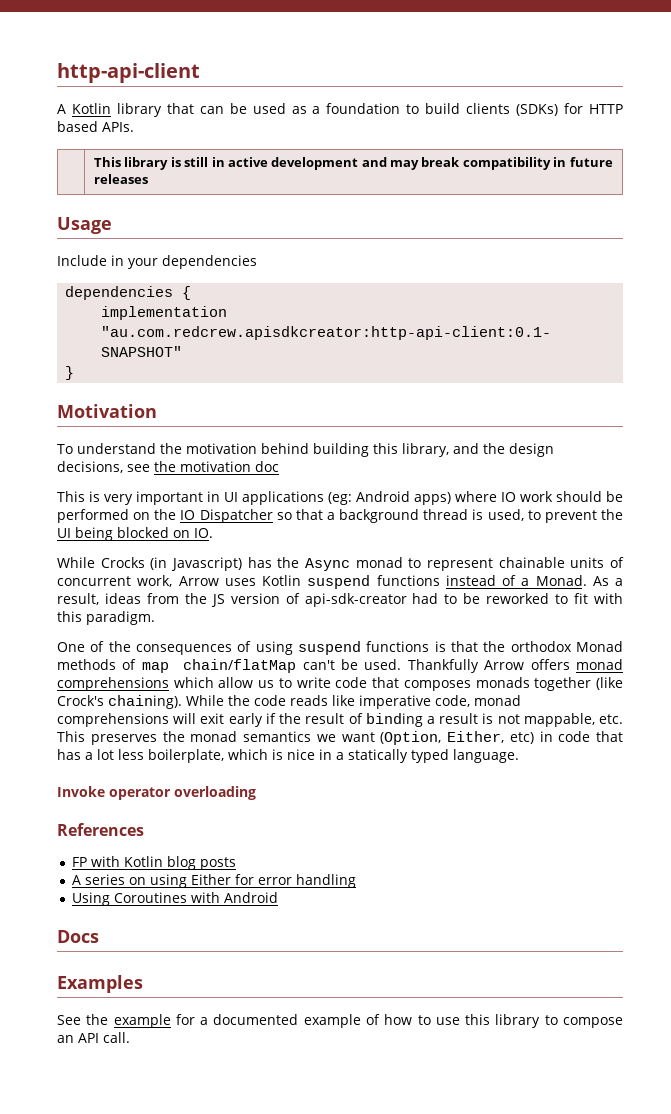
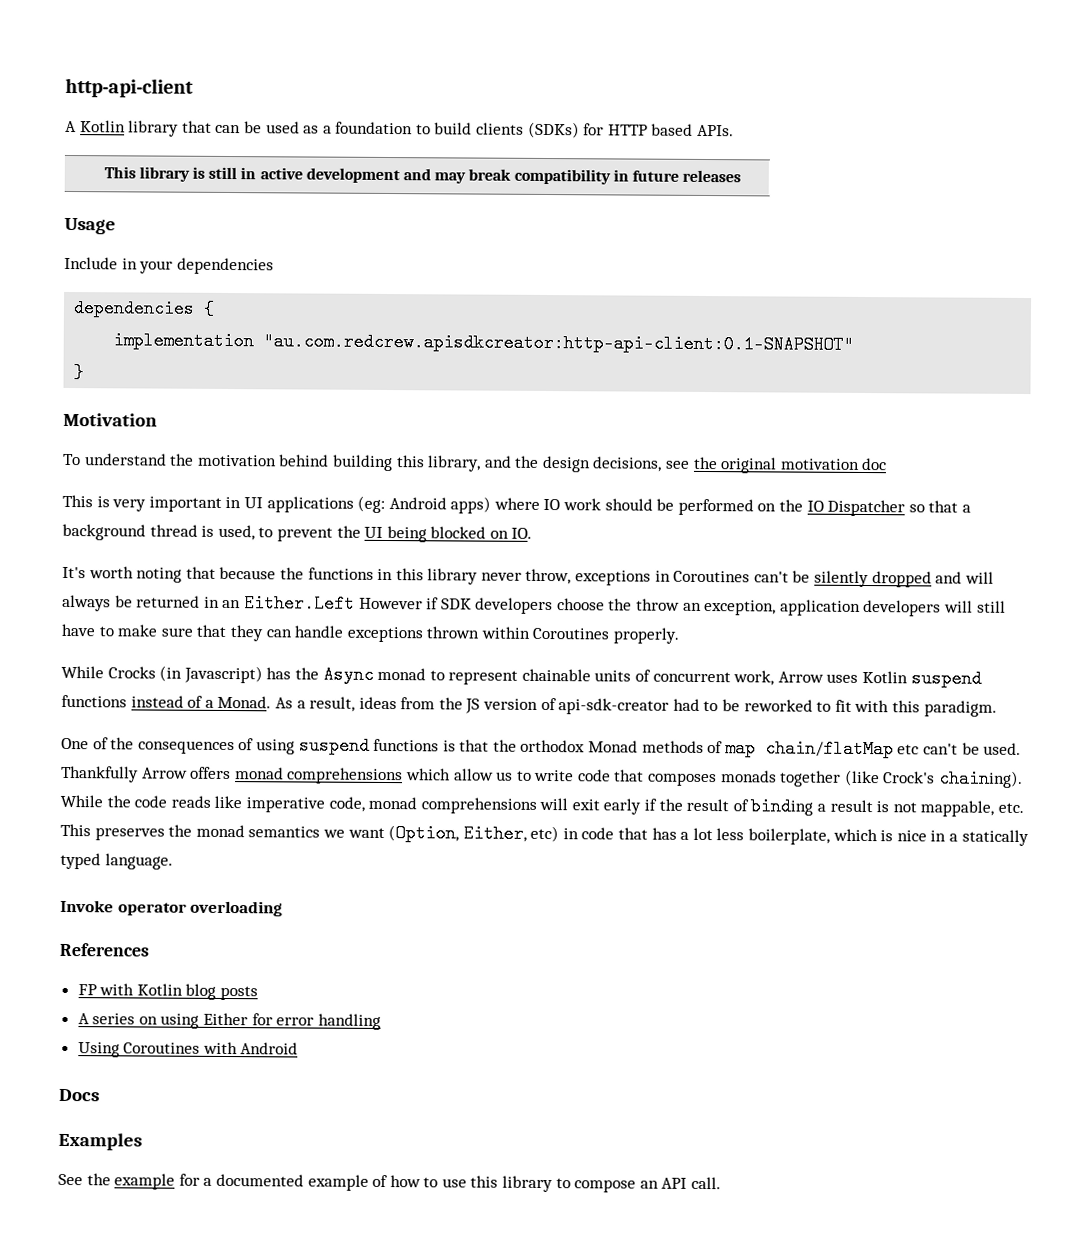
- To understand the motivation behind building this library, and the design decisions, see the motivation doc
+ To understand the motivation behind building this library, and the design decisions, see the original motivation doc
+ It's worth noting that because the functions in this library never throw, exceptions in Coroutines can't be silently dropped and will always be returned in an Either.Left However if SDK developers choose the throw an exception, application developers will still have to make sure that they can handle exceptions thrown within Coroutines properly.
- One of the consequences of using suspend functions is that the orthodox Monad methods of map chain/flatMap can't be used.
+ One of the consequences of using suspend functions is that the orthodox Monad methods of map chain/flatMap etc can't be used.

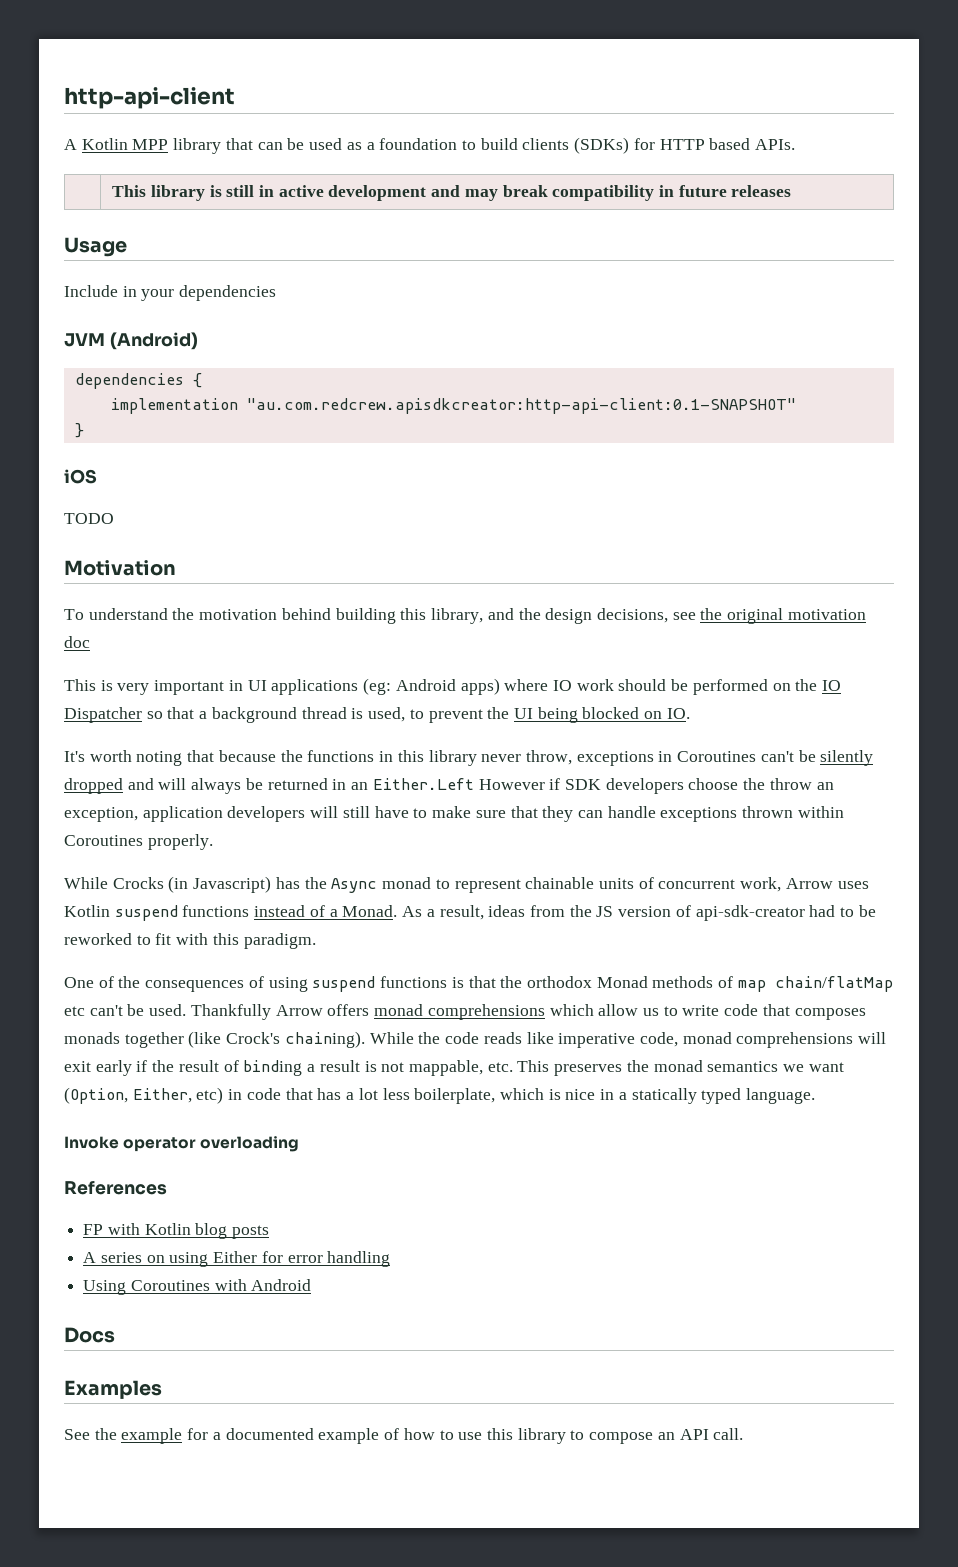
- A Kotlin library that can be used as a foundation to build clients (SDKs) for HTTP based APIs.
+ A Kotlin MPP library that can be used as a foundation to build clients (SDKs) for HTTP based APIs.
+ JVM (Android)
+ iOS
+ TODO

